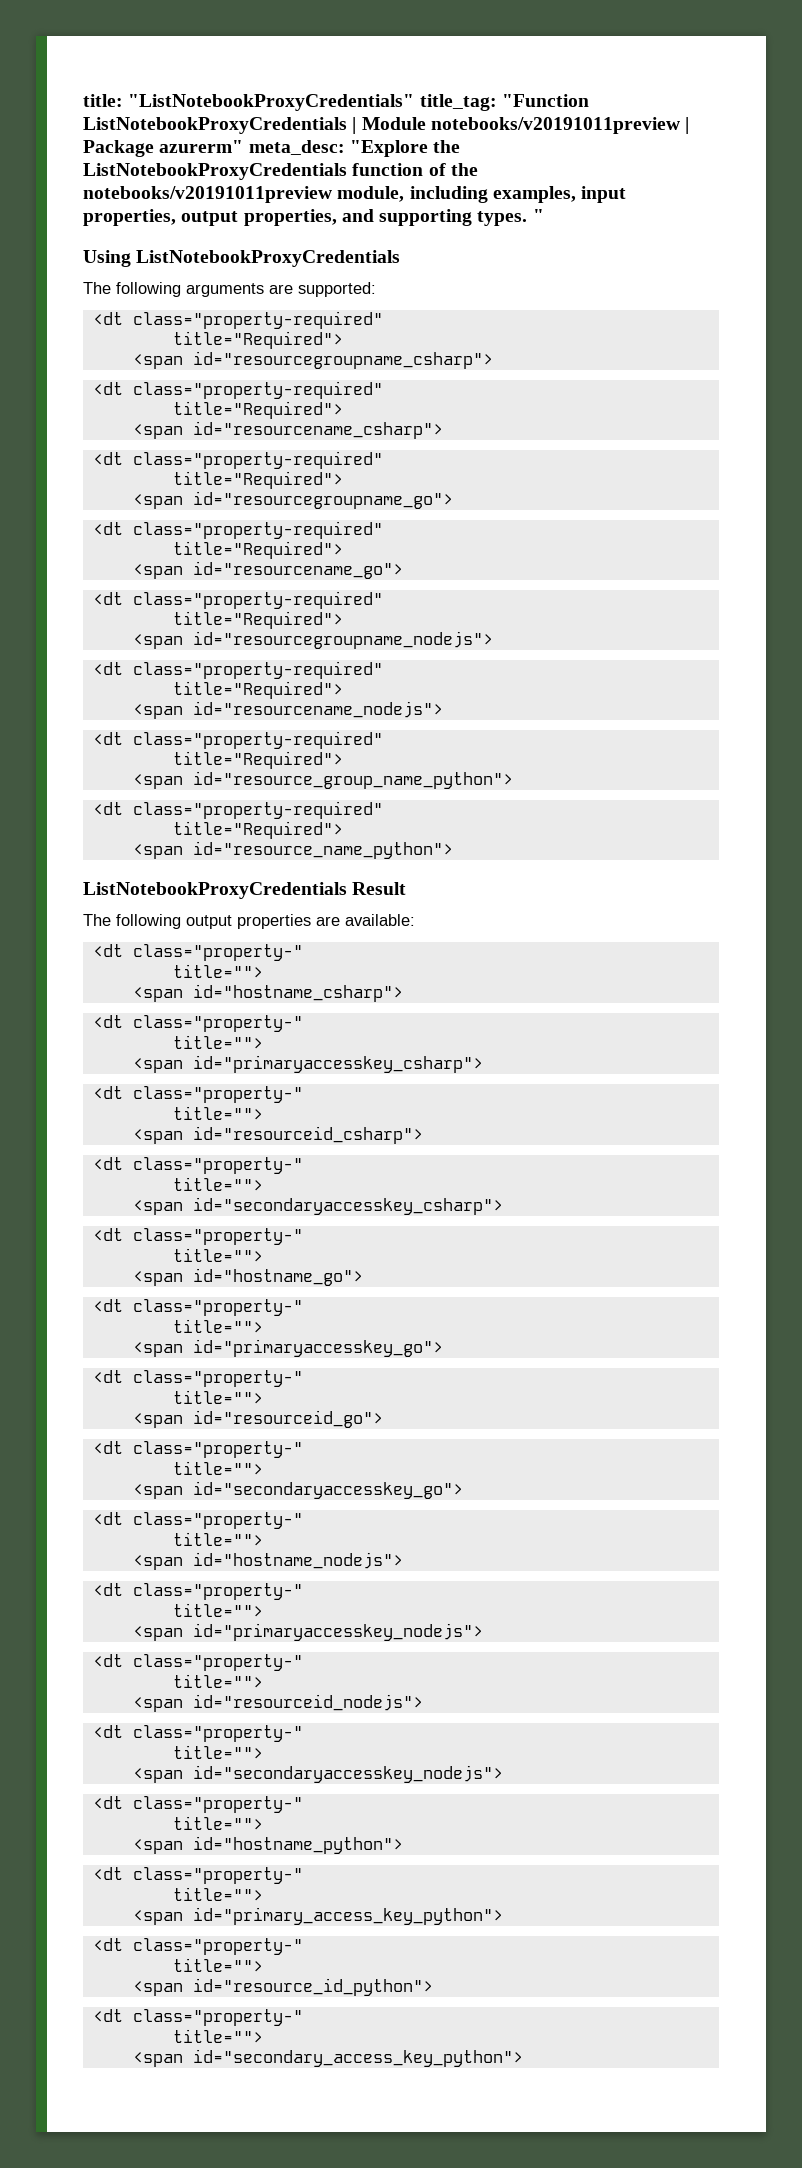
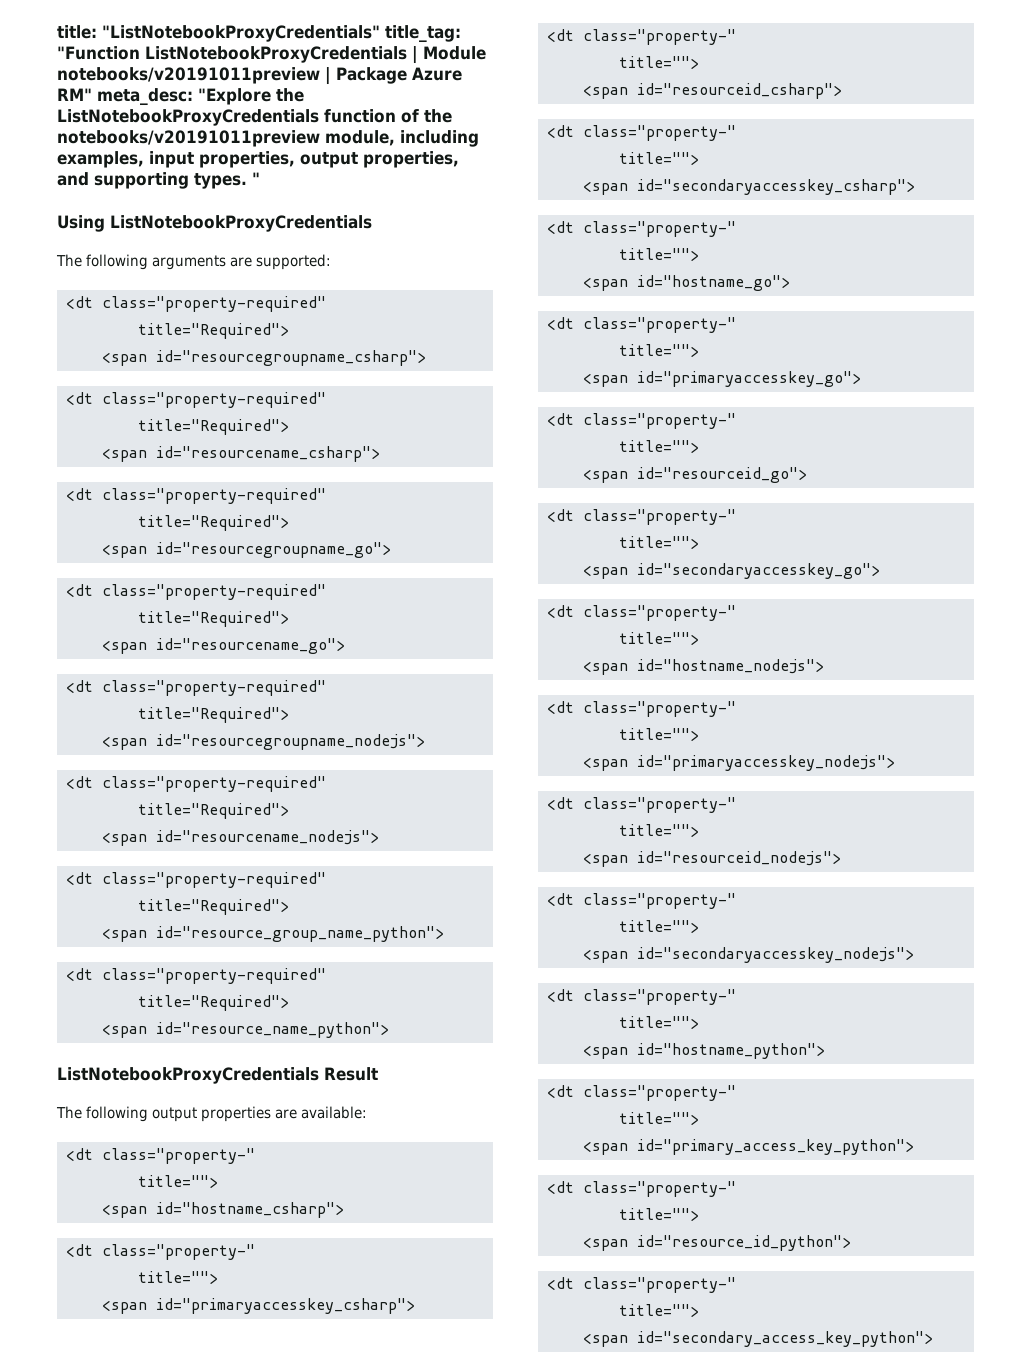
- title: "ListNotebookProxyCredentials" title_tag: "Function ListNotebookProxyCredentials | Module notebooks/v20191011preview | Package azurerm" meta_desc: "Explore the ListNotebookProxyCredentials function of the notebooks/v20191011preview module, including examples, input properties, output properties, and supporting types.
+ title: "ListNotebookProxyCredentials" title_tag: "Function ListNotebookProxyCredentials | Module notebooks/v20191011preview | Package Azure RM" meta_desc: "Explore the ListNotebookProxyCredentials function of the notebooks/v20191011preview module, including examples, input properties, output properties, and supporting types.

